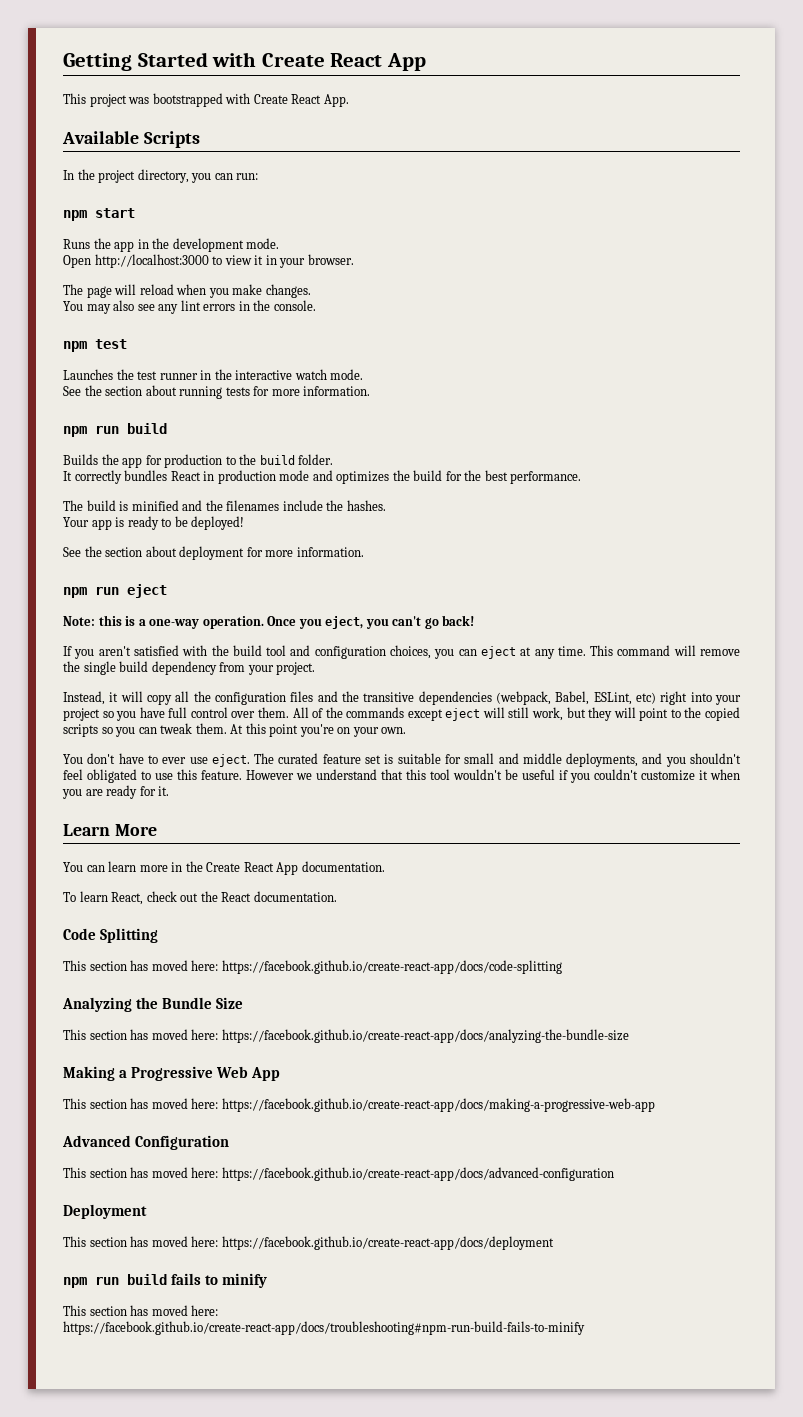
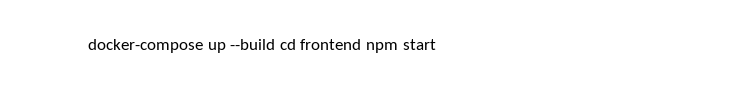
- Getting Started with Create React App
- This project was bootstrapped with Create React App.
- Available Scripts
- In the project directory, you can run:
- npm start
- Runs the app in the development mode.
- Open http://localhost:3000 to view it in your browser.
- The page will reload when you make changes.
- You may also see any lint errors in the console.
- npm test
- Launches the test runner in the interactive watch mode.
- See the section about running tests for more information.
- npm run build
- Builds the app for production to the build folder.
- It correctly bundles React in production mode and optimizes the build for the best performance.
- The build is minified and the filenames include the hashes.
- Your app is ready to be deployed!
- See the section about deployment for more information.
- npm run eject
- Note: this is a one-way operation. Once you eject, you can't go back!
- If you aren't satisfied with the build tool and configuration choices, you can eject at any time. This command will remove the single build dependency from your project.
- Instead, it will copy all the configuration files and the transitive dependencies (webpack, Babel, ESLint, etc) right into your project so you have full control over them. All of the commands except eject will still work, but they will point to the copied scripts so you can tweak them. At this point you're on your own.
- You don't have to ever use eject. The curated feature set is suitable for small and middle deployments, and you shouldn't feel obligated to use this feature. However we understand that this tool wouldn't be useful if you couldn't customize it when you are ready for it.
- Learn More
- You can learn more in the Create React App documentation.
- To learn React, check out the React documentation.
- Code Splitting
- This section has moved here: https://facebook.github.io/create-react-app/docs/code-splitting
- Analyzing the Bundle Size
- This section has moved here: https://facebook.github.io/create-react-app/docs/analyzing-the-bundle-size
- Making a Progressive Web App
- This section has moved here: https://facebook.github.io/create-react-app/docs/making-a-progressive-web-app
- Advanced Configuration
- This section has moved here: https://facebook.github.io/create-react-app/docs/advanced-configuration
- Deployment
- This section has moved here: https://facebook.github.io/create-react-app/docs/deployment
- npm run build fails to minify
- This section has moved here: https://facebook.github.io/create-react-app/docs/troubleshooting#npm-run-build-fails-to-minify
+ docker-compose up --build cd frontend npm start

